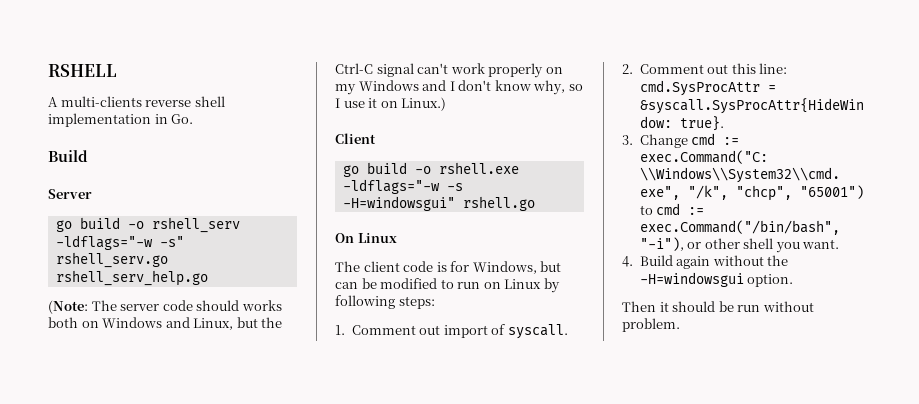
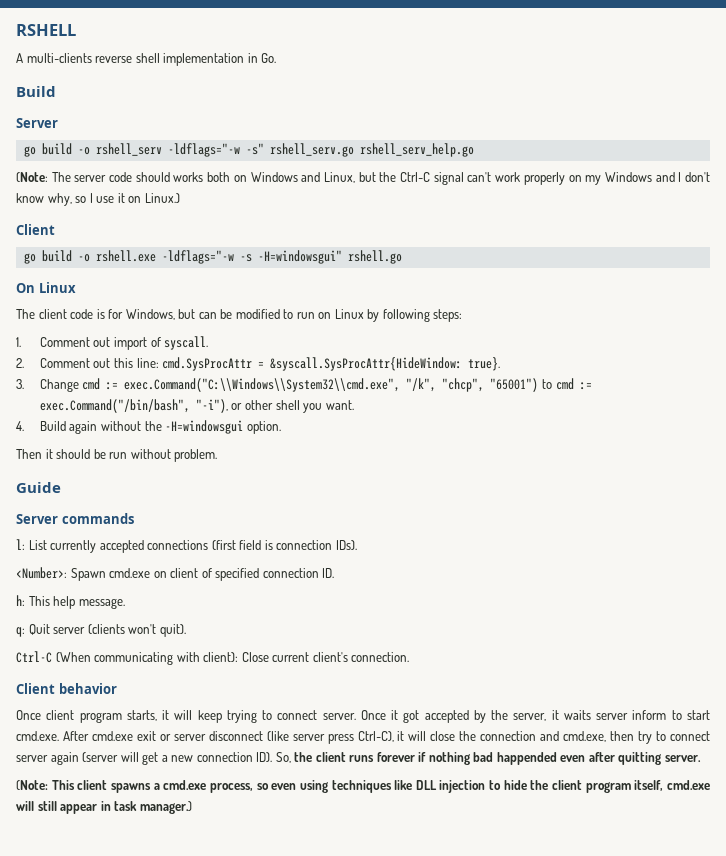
+ Guide
+ Server commands
+ l: List currently accepted connections (first field is connection IDs).
+ <Number>: Spawn cmd.exe on client of specified connection ID.
+ h: This help message.
+ q: Quit server (clients won't quit).
+ Ctrl-C (When communicating with client): Close current client's connection.
+ Client behavior
+ Once client program starts, it will keep trying to connect server. Once it got accepted by the server, it waits server inform to start cmd.exe. After cmd.exe exit or server disconnect (like server press Ctrl-C), it will close the connection and cmd.exe, then try to connect server again (server will get a new connection ID). So, the client runs forever if nothing bad happended even after quitting server.
+ (Note: This client spawns a cmd.exe process, so even using techniques like DLL injection to hide the client program itself, cmd.exe will still appear in task manager.)

